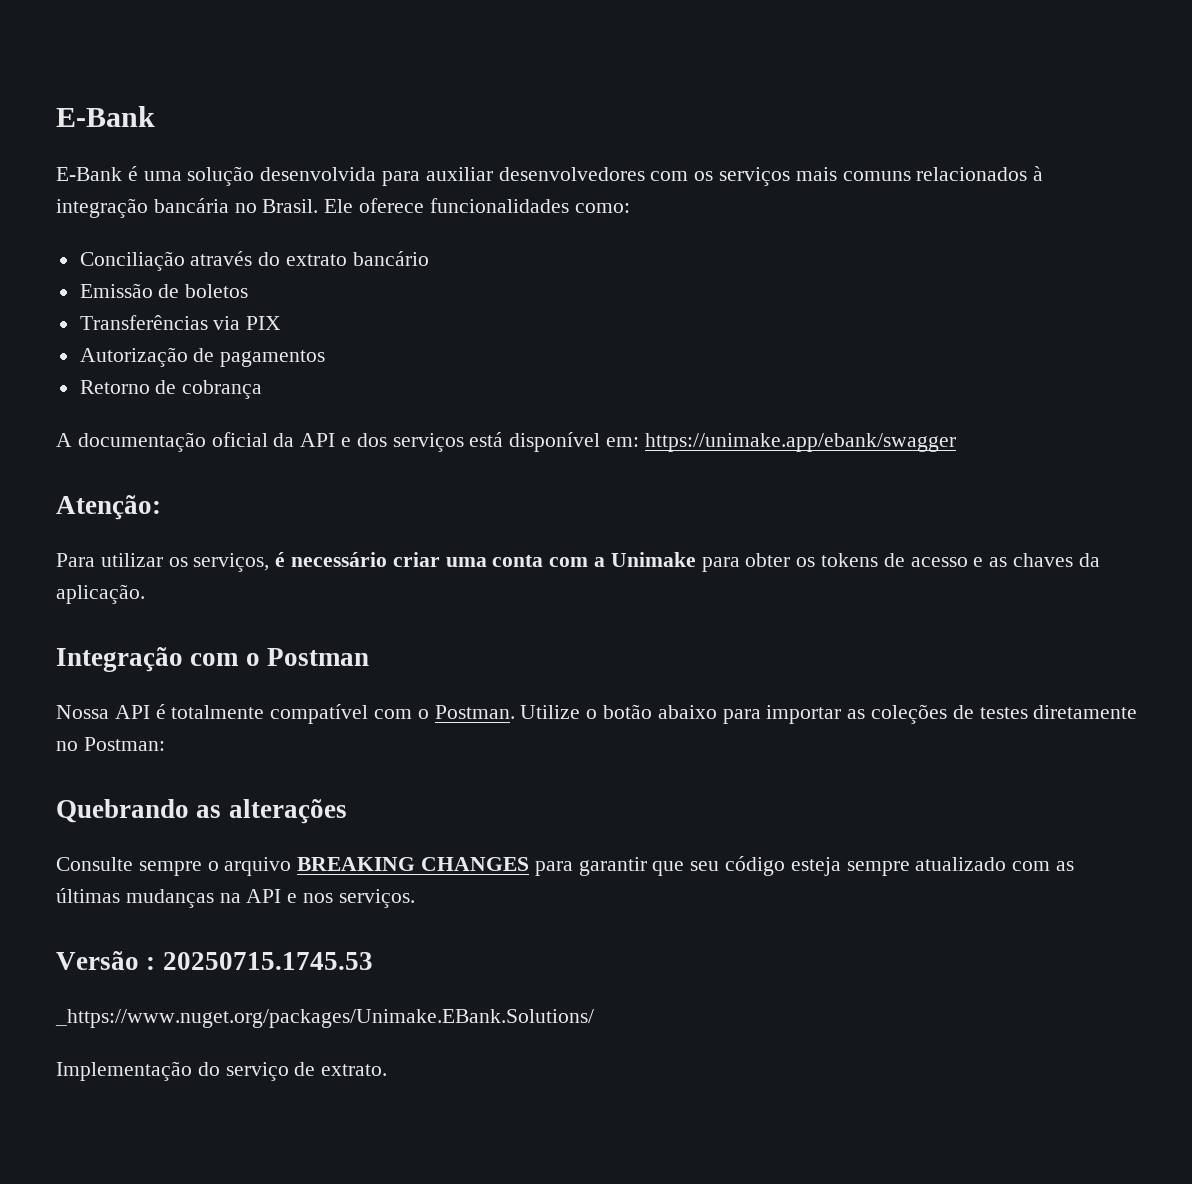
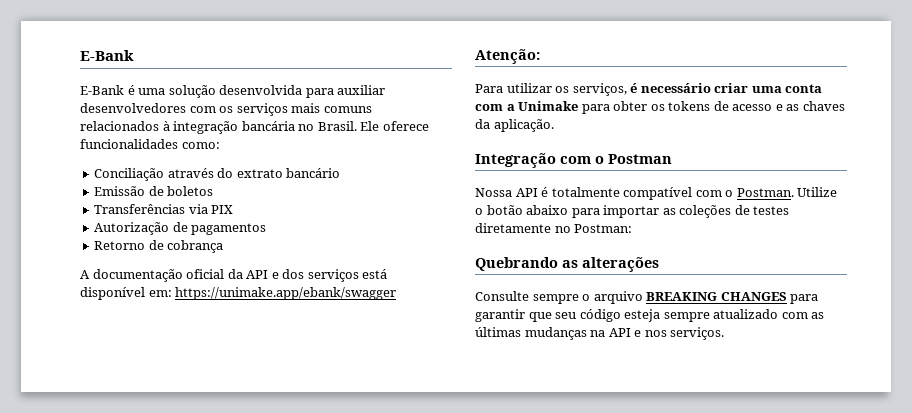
- Versão : 20250715.1745.53
- _https://www.nuget.org/packages/Unimake.EBank.Solutions/
- Implementação do serviço de extrato.

